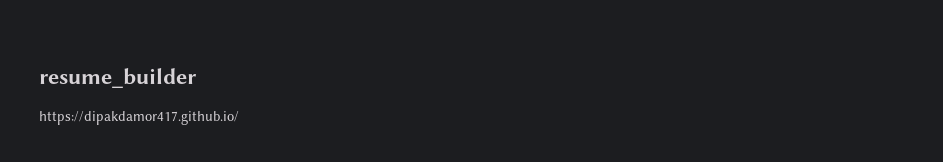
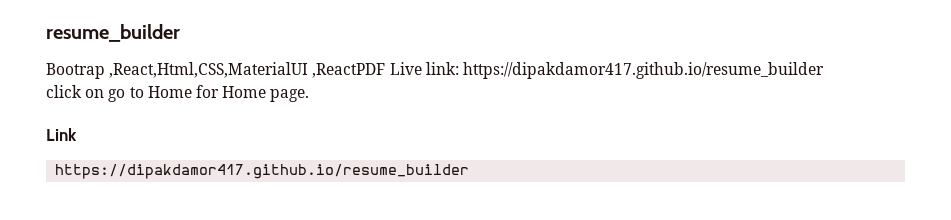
- https://dipakdamor417.github.io/
+ Bootrap ,React,Html,CSS,MaterialUI ,ReactPDF Live link: https://dipakdamor417.github.io/resume_builder
+ click on go to Home for Home page.
+ Link
+ https://dipakdamor417.github.io/resume_builder

